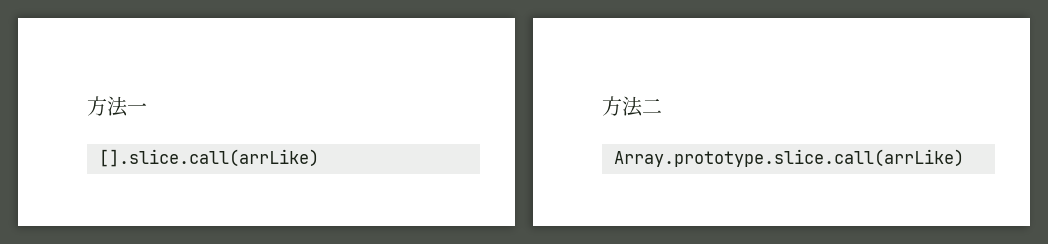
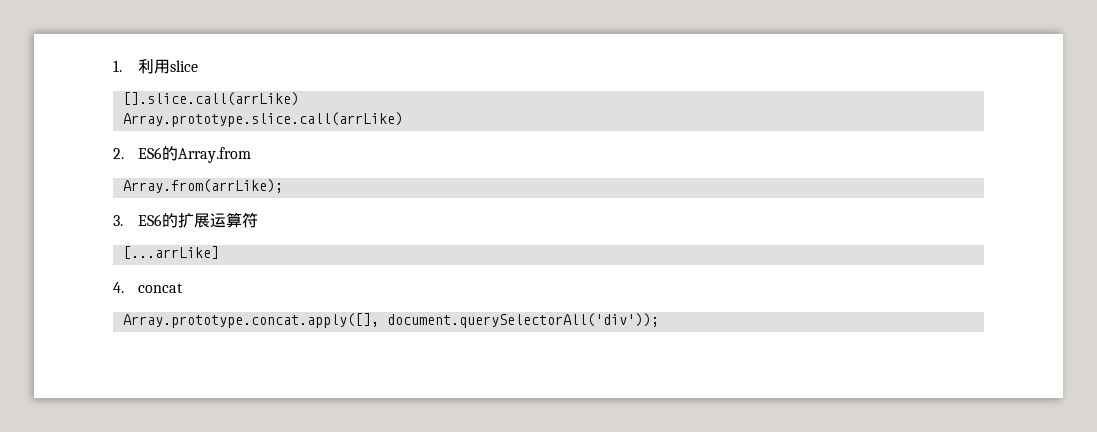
- 方法一
+ 1.利用slice
  [].slice.call(arrLike)
- 方法二
  Array.prototype.slice.call(arrLike)
+ 2. ES6的Array.from
+ Array.from(arrLike);
+ 3. ES6的扩展运算符
+ [...arrLike]
+ 4. concat
+ Array.prototype.concat.apply([], document.querySelectorAll('div'));

